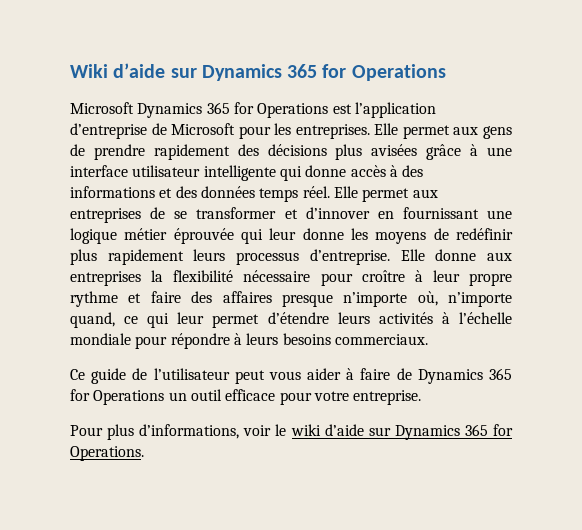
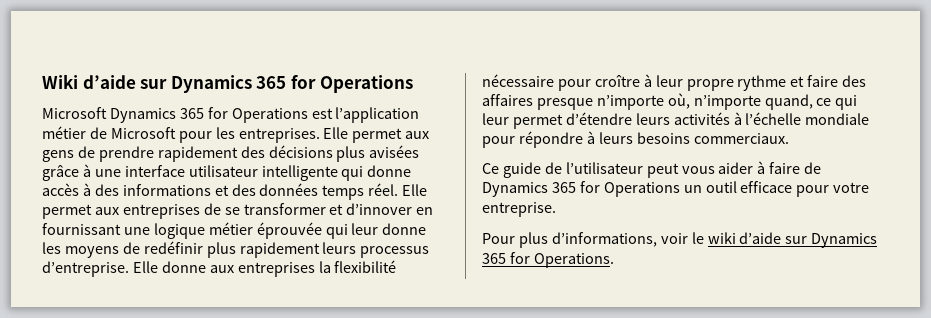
- Microsoft Dynamics 365 for Operations est l’application d’entreprise de Microsoft pour les entreprises.
+ Microsoft Dynamics 365 for Operations est l’application métier de Microsoft pour les entreprises.

